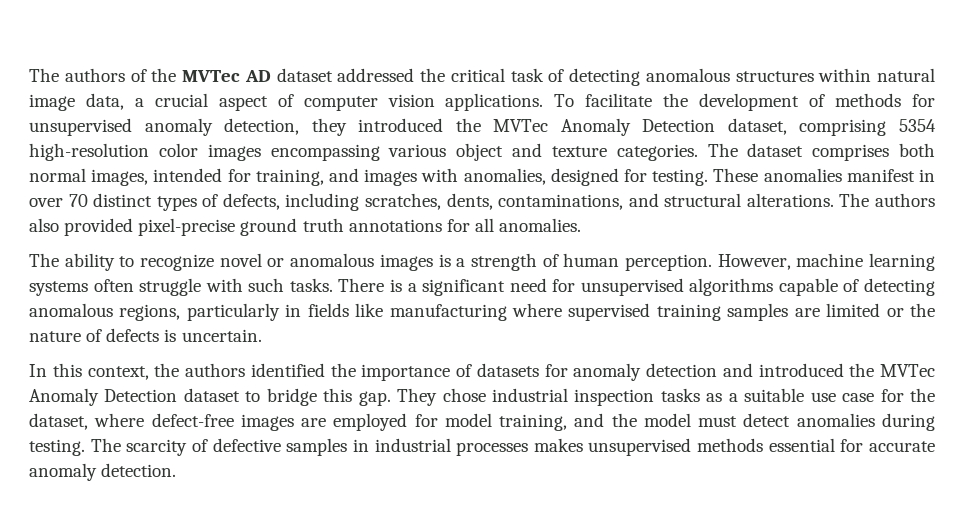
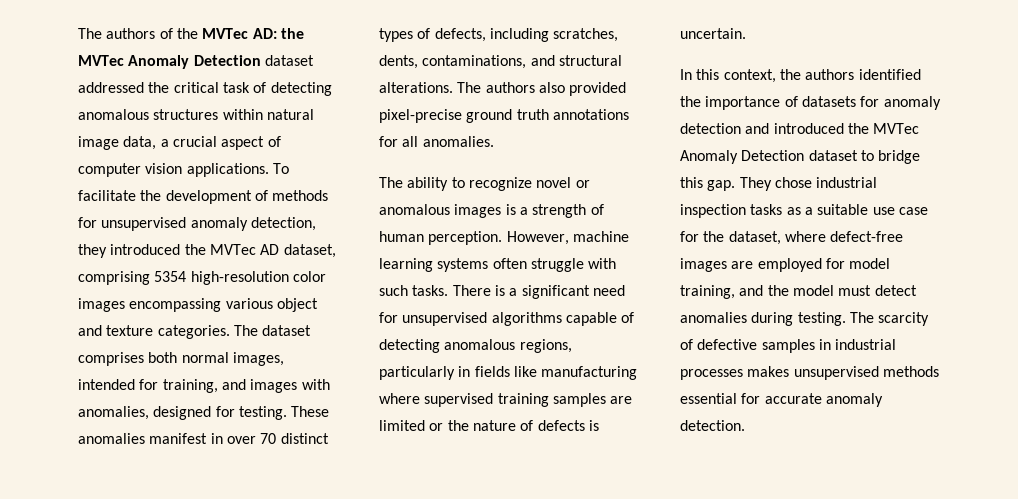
- The authors of the MVTec AD dataset addressed the critical task of detecting anomalous structures within natural image data, a crucial aspect of computer vision applications.
+ The authors of the MVTec AD: the MVTec Anomaly Detection dataset addressed the critical task of detecting anomalous structures within natural image data, a crucial aspect of computer vision applications.
- To facilitate the development of methods for unsupervised anomaly detection, they introduced the MVTec Anomaly Detection dataset, comprising 5354 high-resolution color images encompassing various object and texture categories.
+ To facilitate the development of methods for unsupervised anomaly detection, they introduced the MVTec AD dataset, comprising 5354 high-resolution color images encompassing various object and texture categories.

